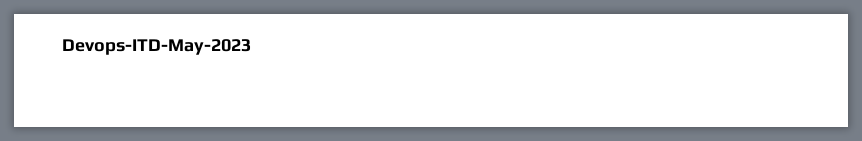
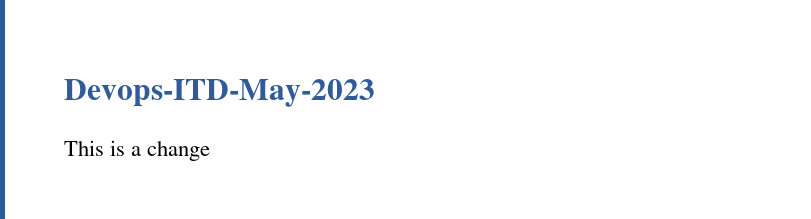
+ This is a change

